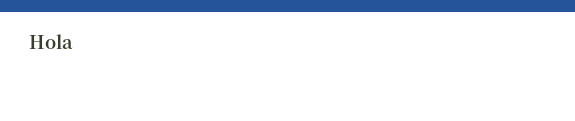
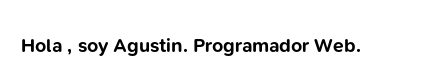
- Hola
+ Hola , soy Agustin. Programador Web.

